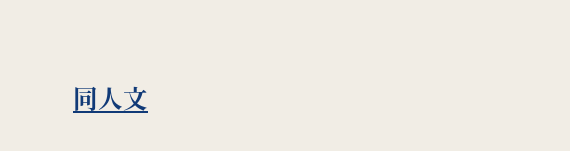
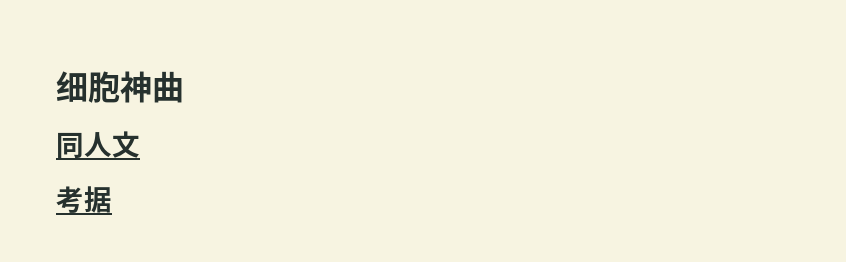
+ 细胞神曲
+ 考据

